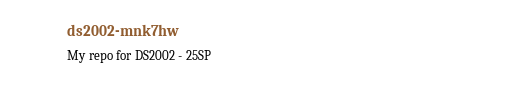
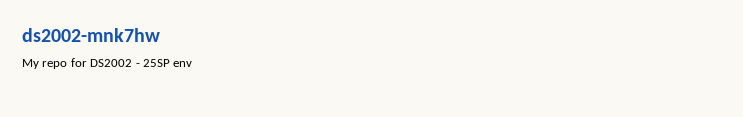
- My repo for DS2002 - 25SP
+ My repo for DS2002 - 25SP env

